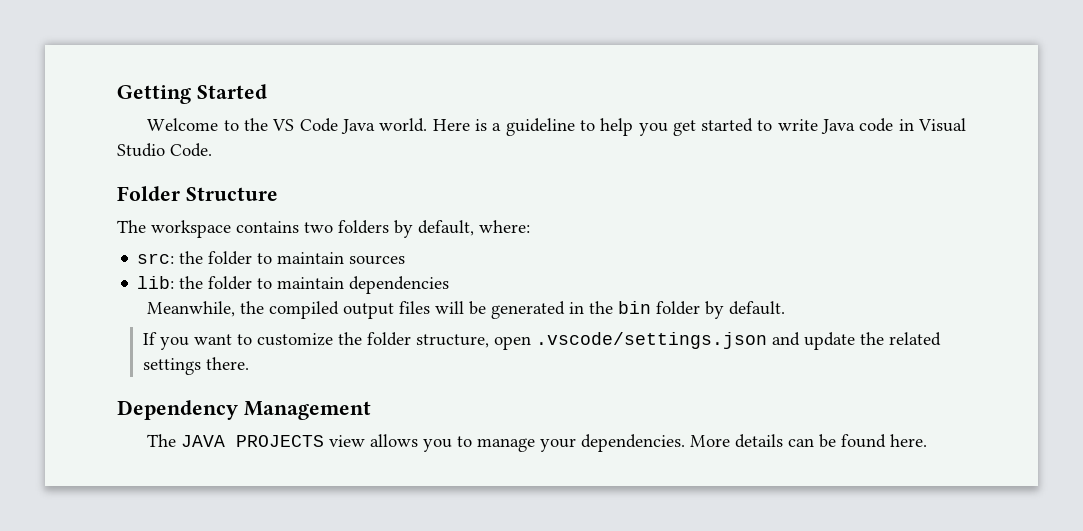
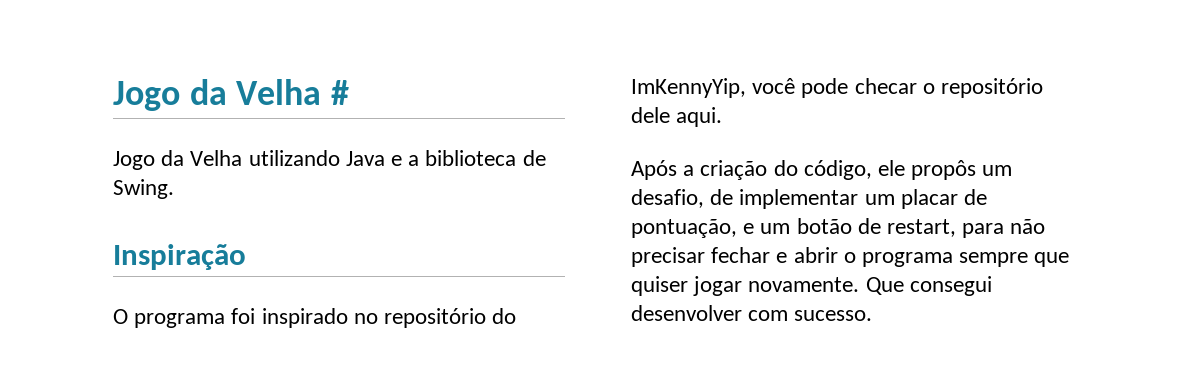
- Getting Started
- Welcome to the VS Code Java world. Here is a guideline to help you get started to write Java code in Visual Studio Code.
- Folder Structure
- The workspace contains two folders by default, where:
- src: the folder to maintain sources
- lib: the folder to maintain dependencies
- Meanwhile, the compiled output files will be generated in the bin folder by default.
- If you want to customize the folder structure, open .vscode/settings.json and update the related settings there.
- Dependency Management
- The JAVA PROJECTS view allows you to manage your dependencies. More details can be found here.
+ Jogo da Velha #
+ Jogo da Velha utilizando Java e a biblioteca de Swing.
+ Inspiração
+ O programa foi inspirado no repositório do ImKennyYip, você pode checar o repositório dele aqui.
+ Após a criação do código, ele propôs um desafio, de implementar um placar de pontuação, e um botão de restart, para não precisar fechar e abrir o programa sempre que quiser jogar novamente. Que consegui desenvolver com sucesso.

